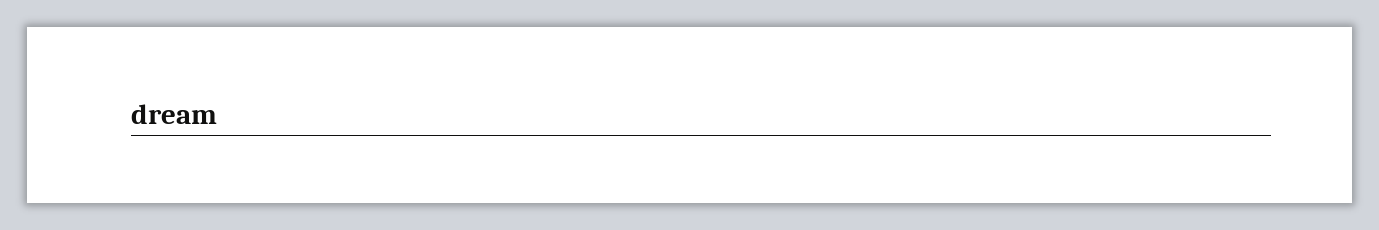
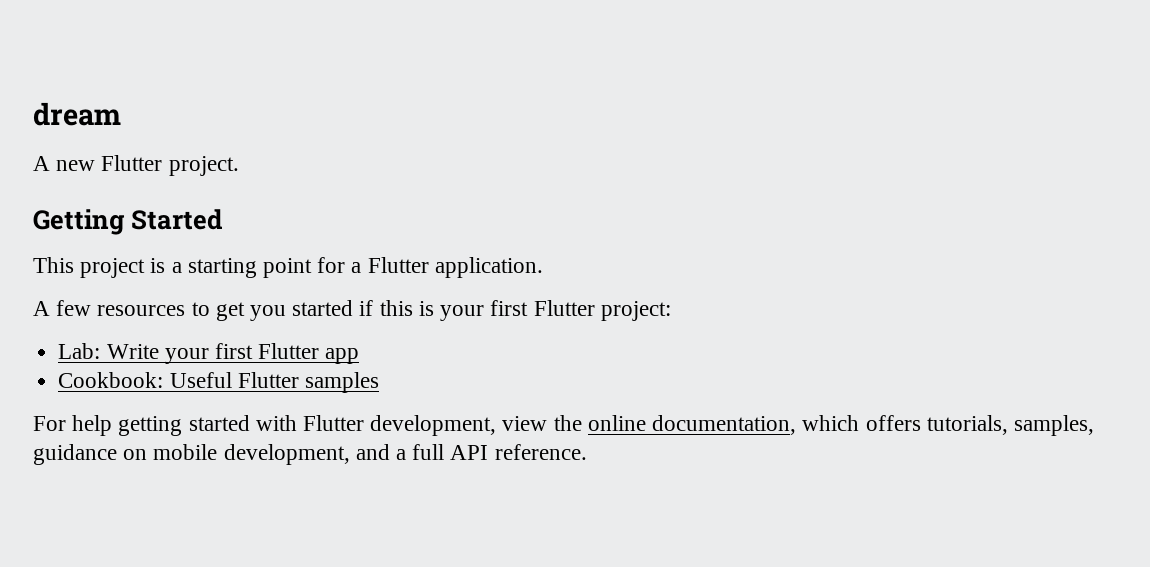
+ A new Flutter project.
+ Getting Started
+ This project is a starting point for a Flutter application.
+ A few resources to get you started if this is your first Flutter project:
+ Lab: Write your first Flutter app
+ Cookbook: Useful Flutter samples
+ For help getting started with Flutter development, view the online documentation, which offers tutorials, samples, guidance on mobile development, and a full API reference.

